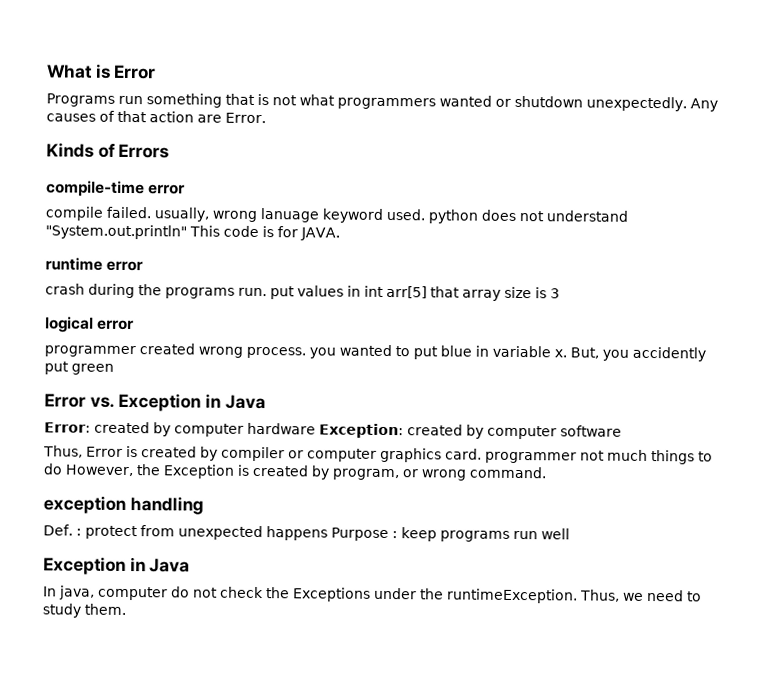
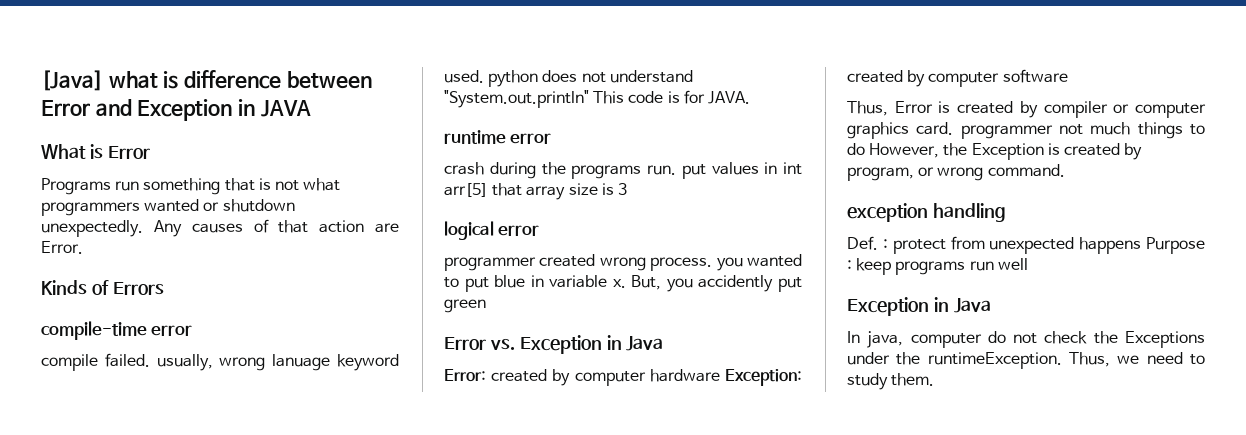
+ [Java] what is difference between Error and Exception in JAVA

